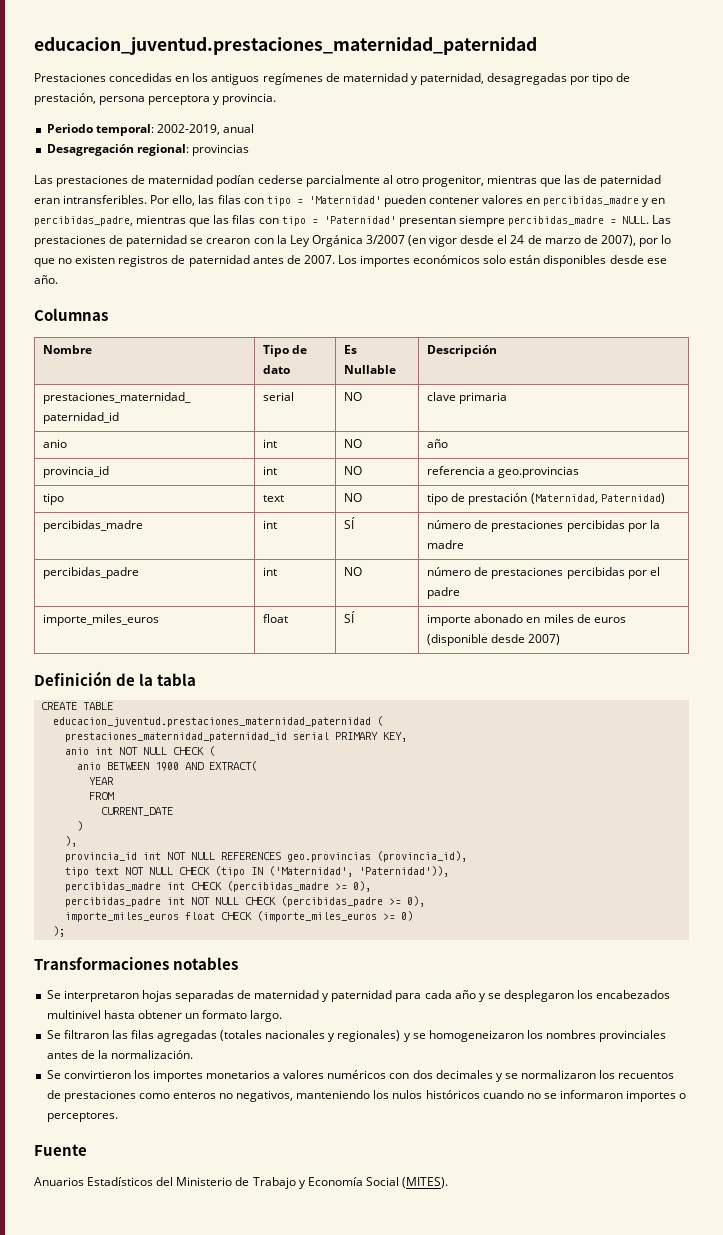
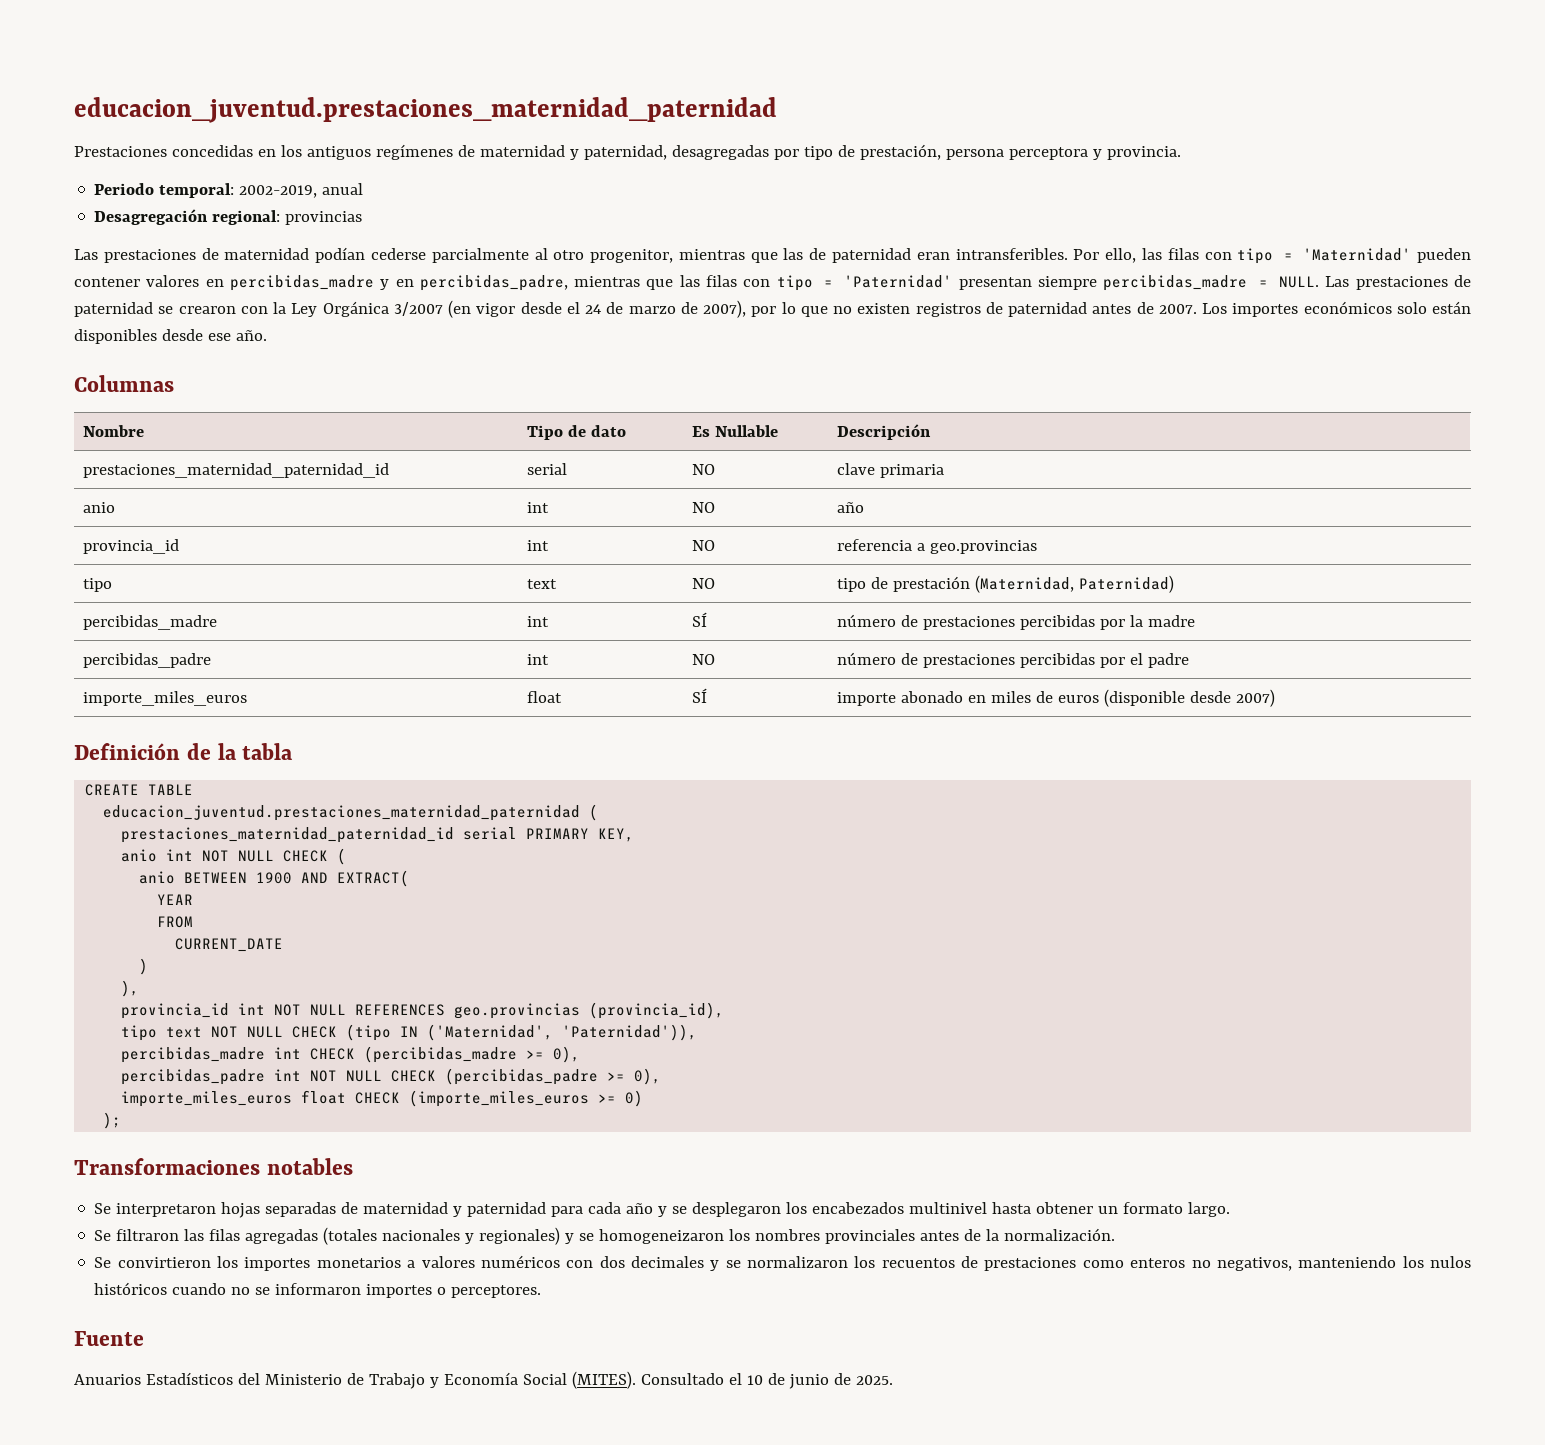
+ Consultado el 10 de junio de 2025.

